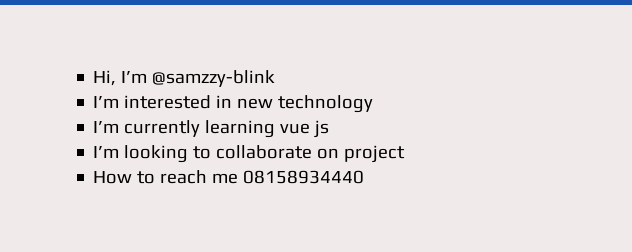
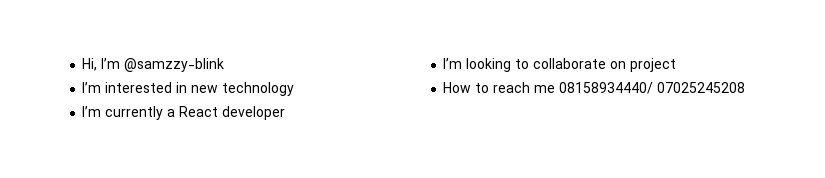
- I’m currently learning vue js
+ I’m currently a React developer
- How to reach me 08158934440
+ How to reach me 08158934440/ 07025245208

